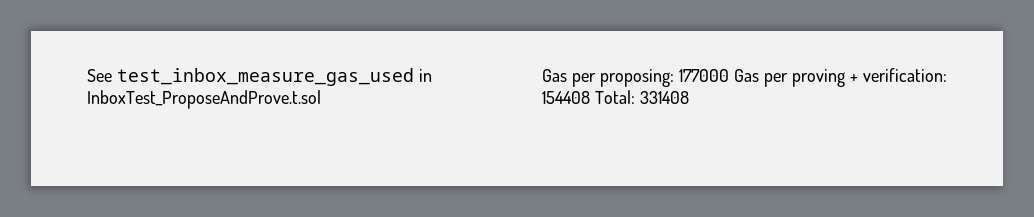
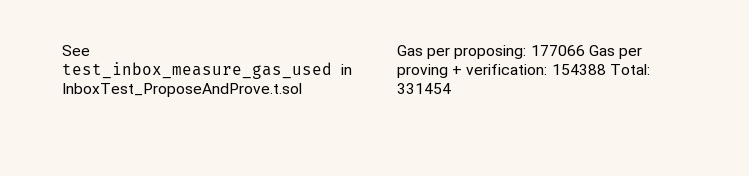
- Gas per proposing: 177000 Gas per proving + verification: 154408 Total: 331408
+ Gas per proposing: 177066 Gas per proving + verification: 154388 Total: 331454

